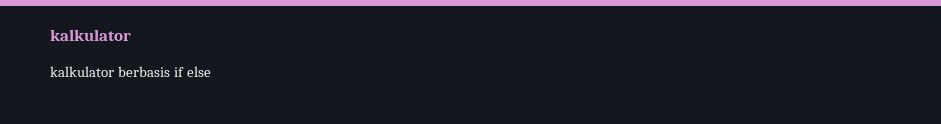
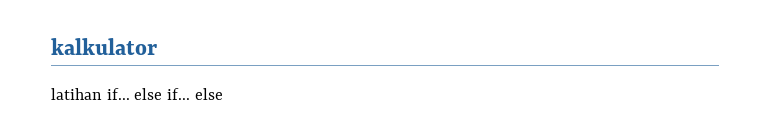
- kalkulator berbasis if else
+ latihan if... else if... else

